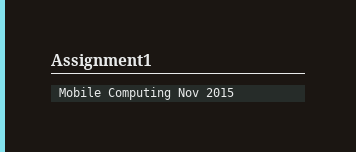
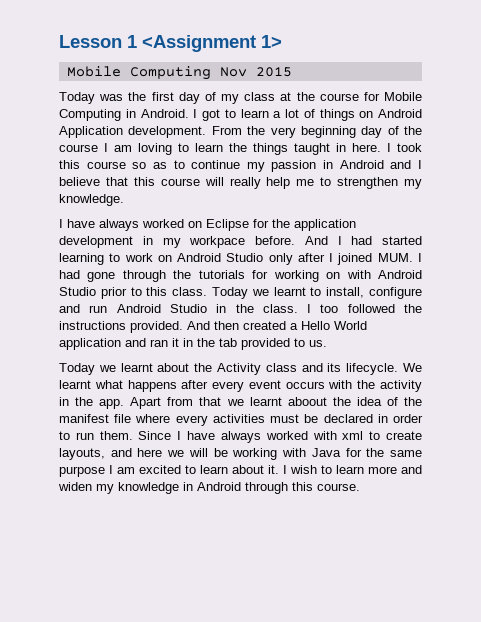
- Assignment1
+ Lesson 1 <Assignment 1>
+ Today was the first day of my class at the course for Mobile Computing in Android. I got to learn a lot of things on Android Application development. From the very beginning day of the course I am loving to learn the things taught in here. I took this course so as to continue my passion in Android and I believe that this course will really help me to strengthen my knowledge.
+ I have always worked on Eclipse for the application development in my workpace before. And I had started learning to work on Android Studio only after I joined MUM. I had gone through the tutorials for working on with Android Studio prior to this class. Today we learnt to install, configure and run Android Studio in the class. I too followed the instructions provided. And then created a Hello World application and ran it in the tab provided to us.
+ Today we learnt about the Activity class and its lifecycle. We learnt what happens after every event occurs with the activity in the app. Apart from that we learnt aboout the idea of the manifest file where every activities must be declared in order to run them. Since I have always worked with xml to create layouts, and here we will be working with Java for the same purpose I am excited to learn about it. I wish to learn more and widen my knowledge in Android through this course.

